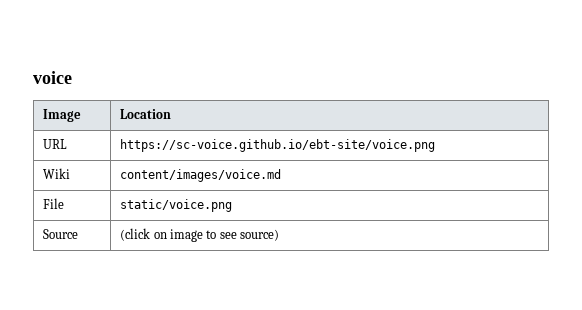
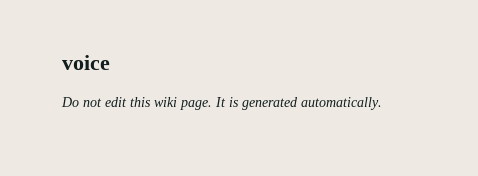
- Image | Location
- URL | https://sc-voice.github.io/ebt-site/voice.png
- Wiki | content/images/voice.md
- File | static/voice.png
- Source | (click on image to see source)
+ Do not edit this wiki page. It is generated automatically.

